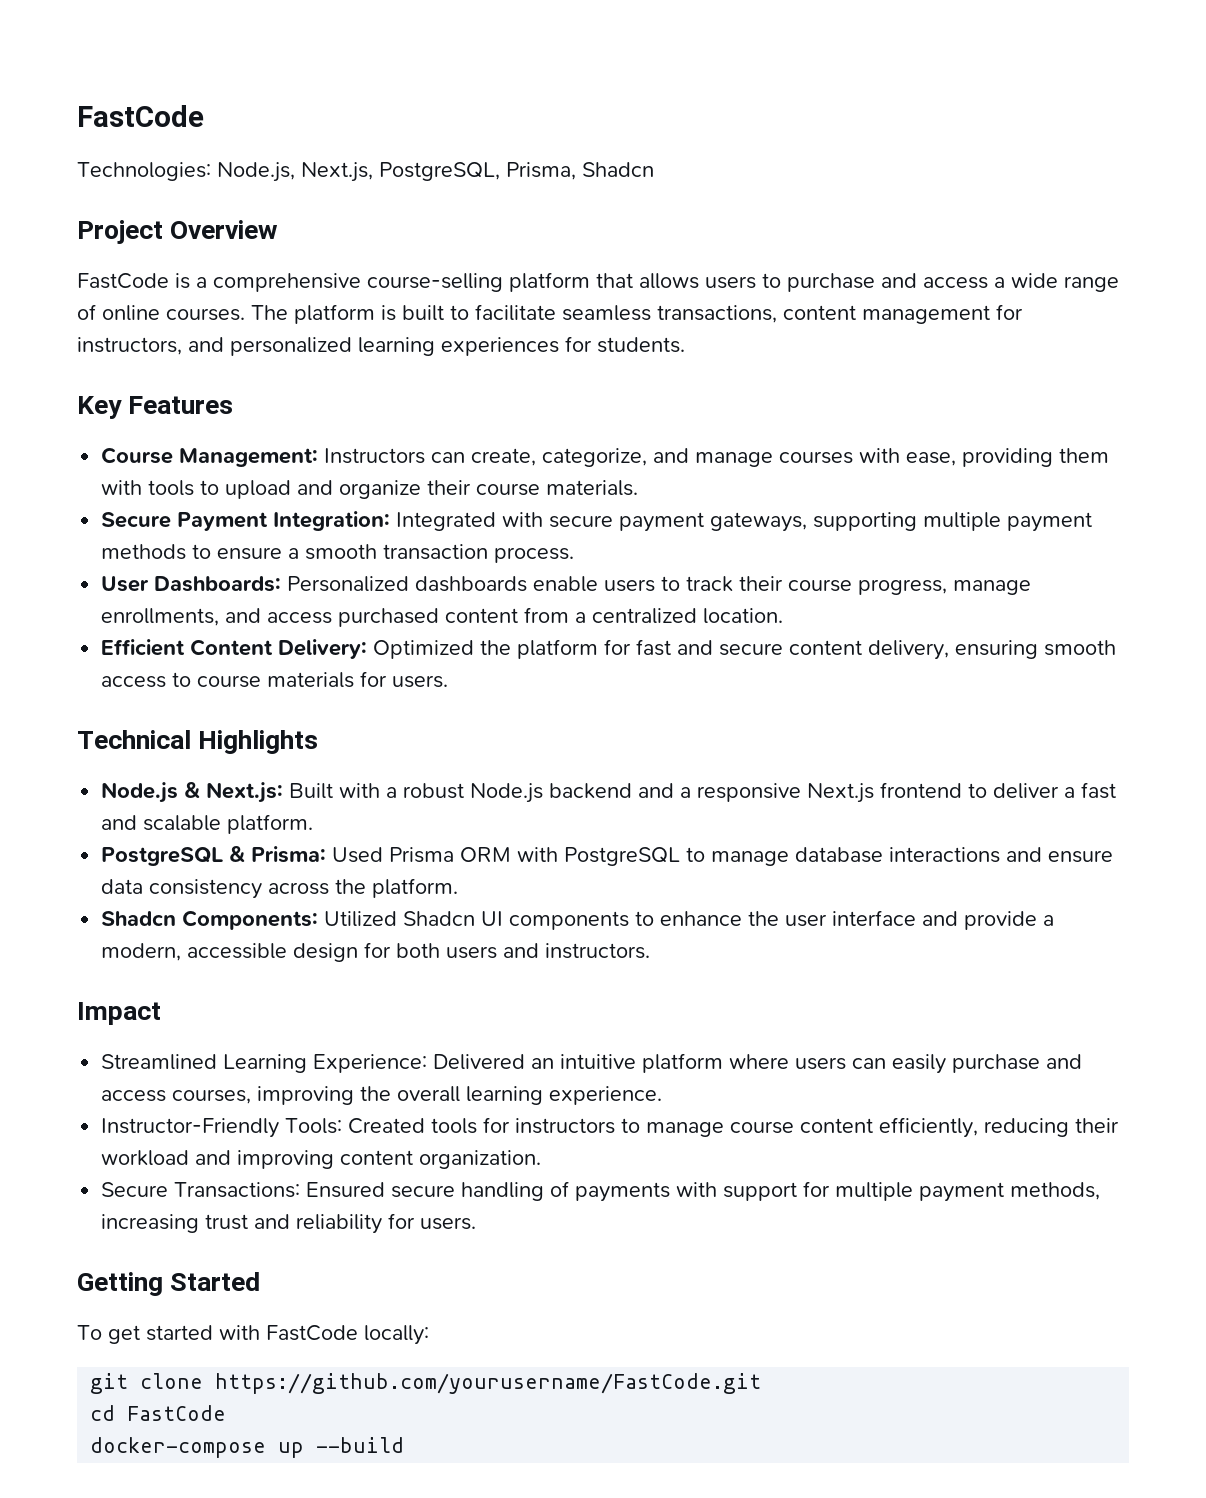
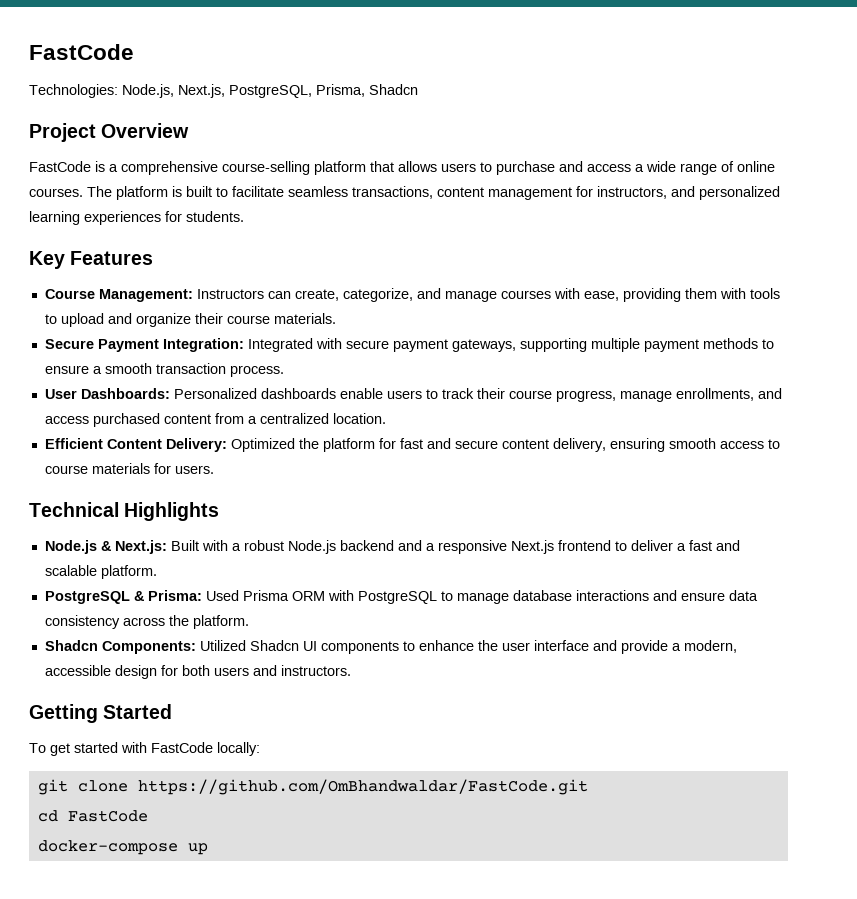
- Impact
- Streamlined Learning Experience: Delivered an intuitive platform where users can easily purchase and access courses, improving the overall learning experience.
- Instructor-Friendly Tools: Created tools for instructors to manage course content efficiently, reducing their workload and improving content organization.
- Secure Transactions: Ensured secure handling of payments with support for multiple payment methods, increasing trust and reliability for users.
- git clone https://github.com/yourusername/FastCode.git
+ git clone https://github.com/OmBhandwaldar/FastCode.git
- docker-compose up --build
+ docker-compose up

